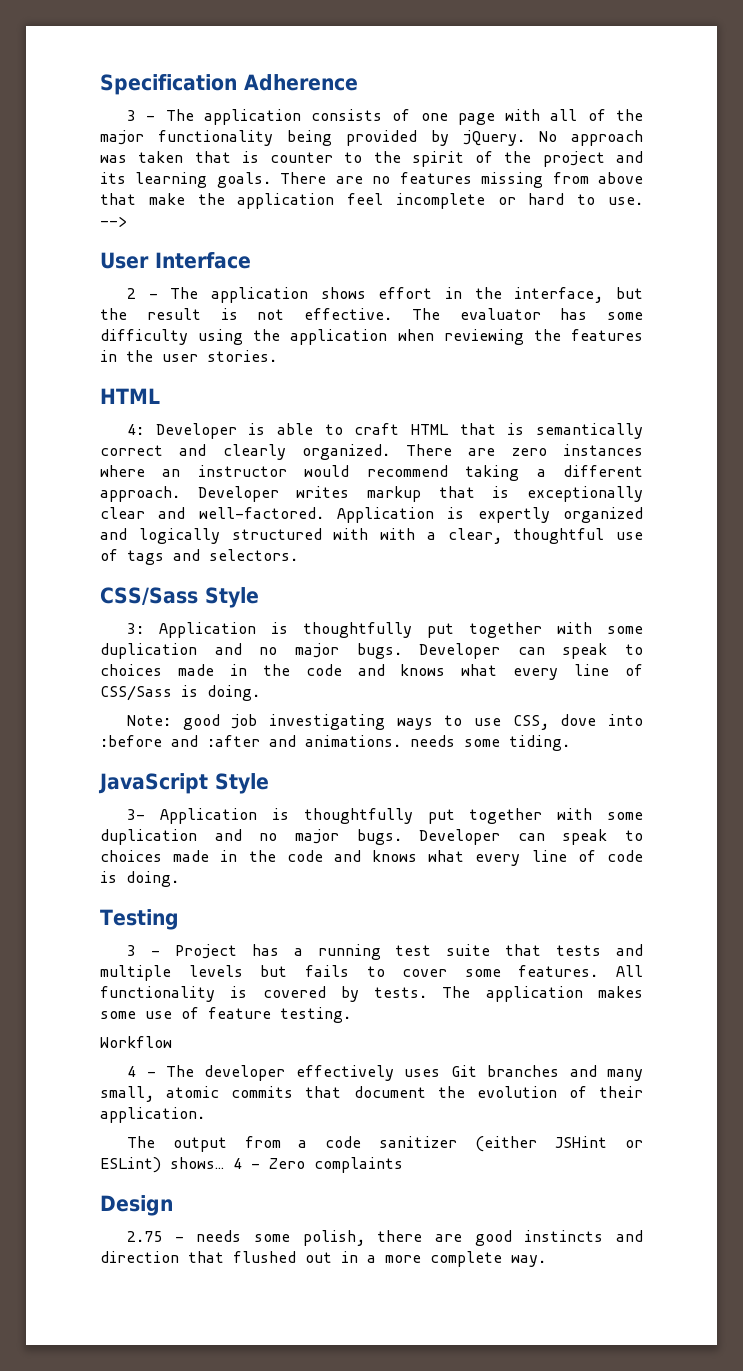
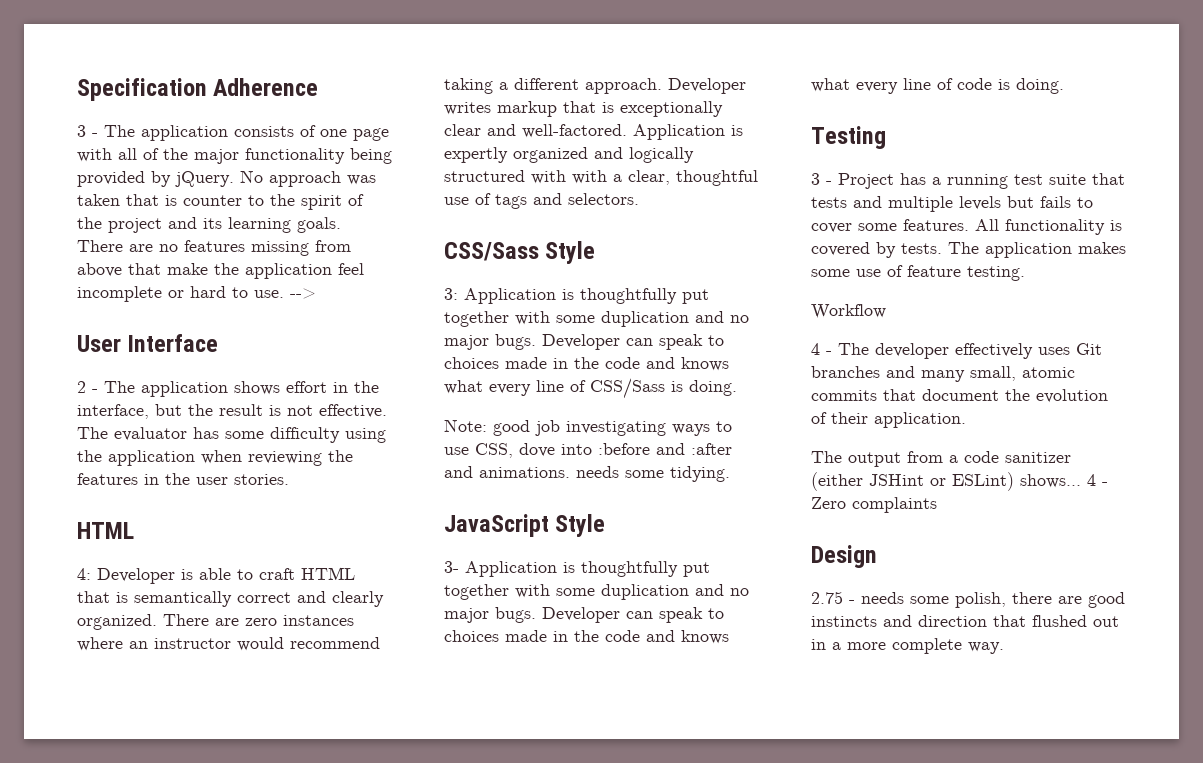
- Note: good job investigating ways to use CSS, dove into :before and :after and animations. needs some tiding.
+ Note: good job investigating ways to use CSS, dove into :before and :after and animations. needs some tidying.

